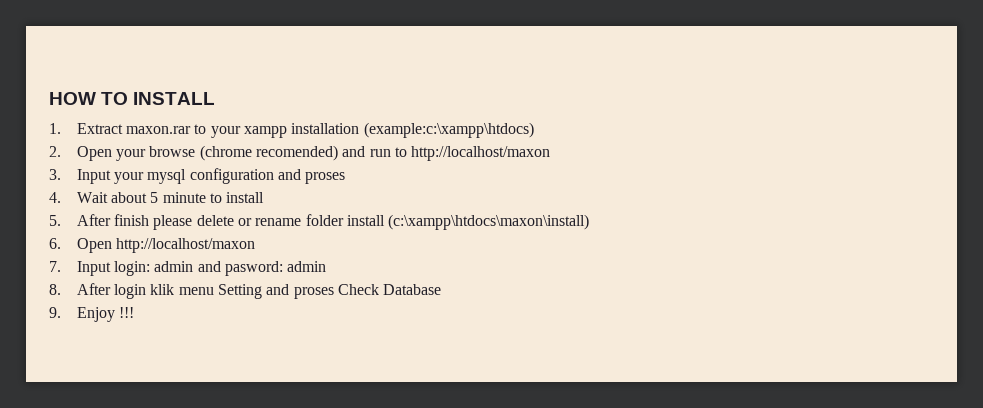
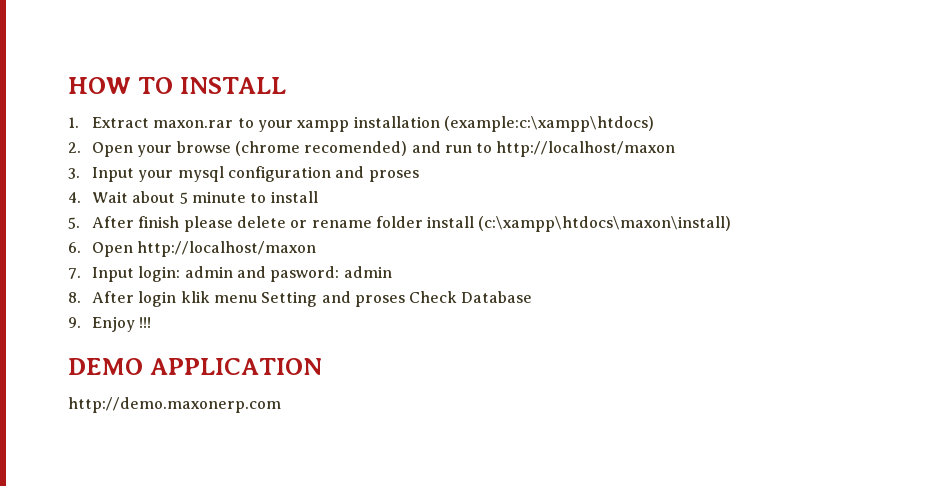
+ DEMO APPLICATION
+ http://demo.maxonerp.com

